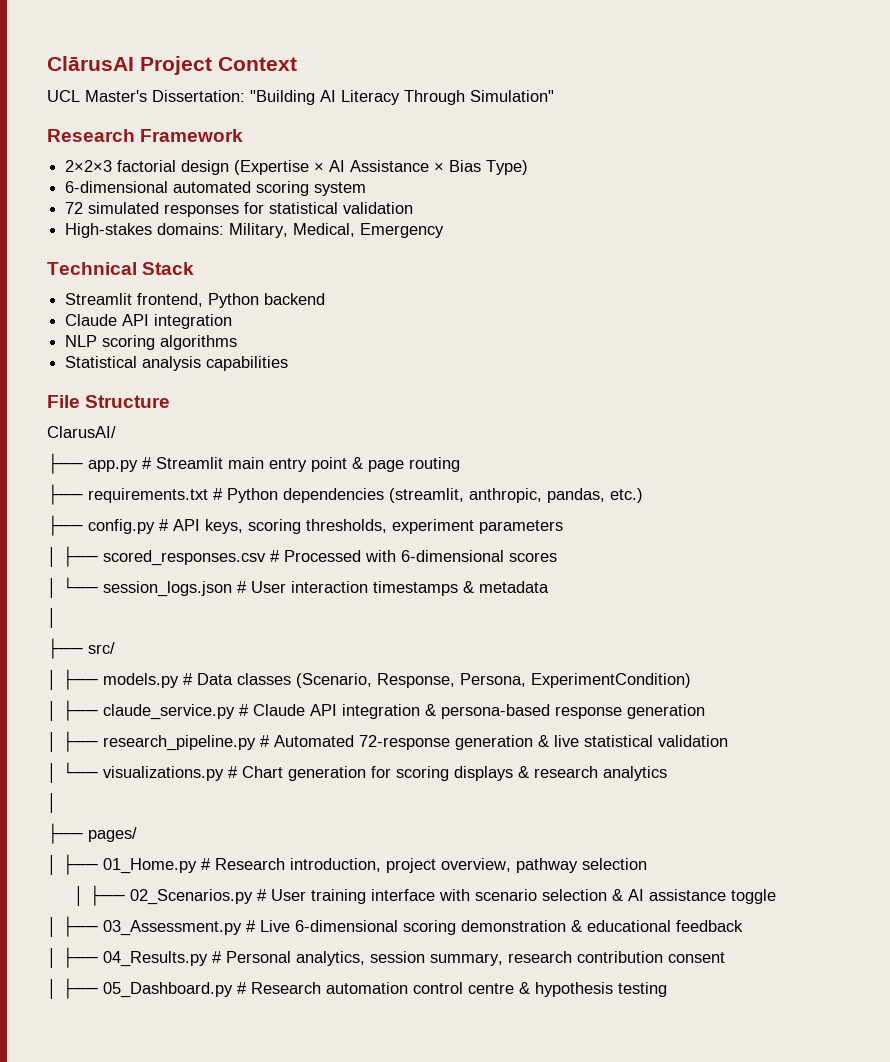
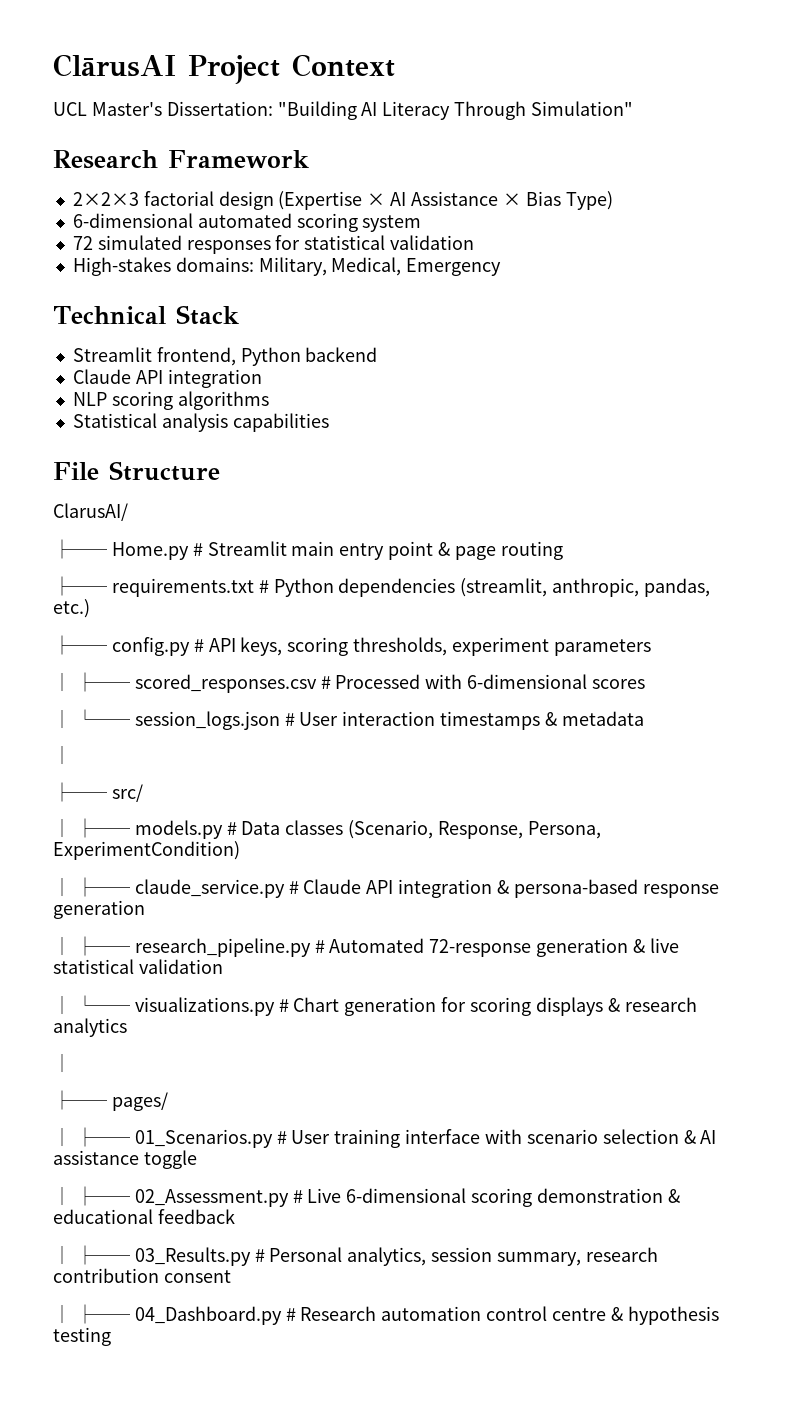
- ├── app.py # Streamlit main entry point & page routing
+ ├── Home.py # Streamlit main entry point & page routing
- │ ├── 01_Home.py # Research introduction, project overview, pathway selection
- │ ├── 02_Scenarios.py # User training interface with scenario selection & AI assistance toggle
+ │ ├── 01_Scenarios.py # User training interface with scenario selection & AI assistance toggle
- │ ├── 03_Assessment.py # Live 6-dimensional scoring demonstration & educational feedback
+ │ ├── 02_Assessment.py # Live 6-dimensional scoring demonstration & educational feedback
- │ ├── 04_Results.py # Personal analytics, session summary, research contribution consent
+ │ ├── 03_Results.py # Personal analytics, session summary, research contribution consent
- │ ├── 05_Dashboard.py # Research automation control centre & hypothesis testing
+ │ ├── 04_Dashboard.py # Research automation control centre & hypothesis testing

